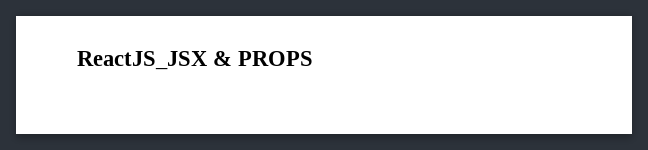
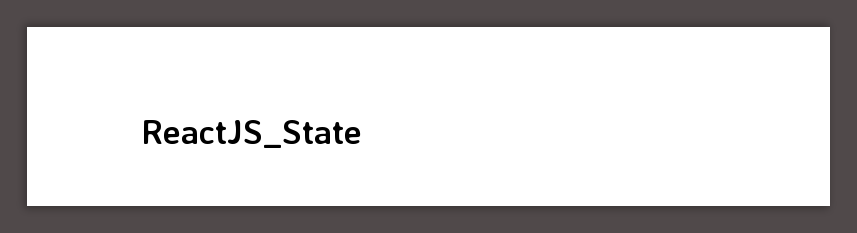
- ReactJS_JSX & PROPS
+ ReactJS_State

